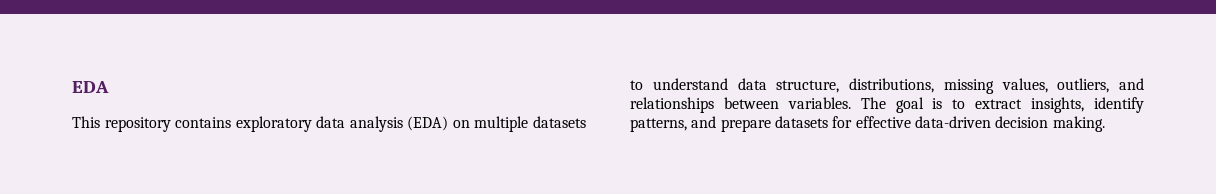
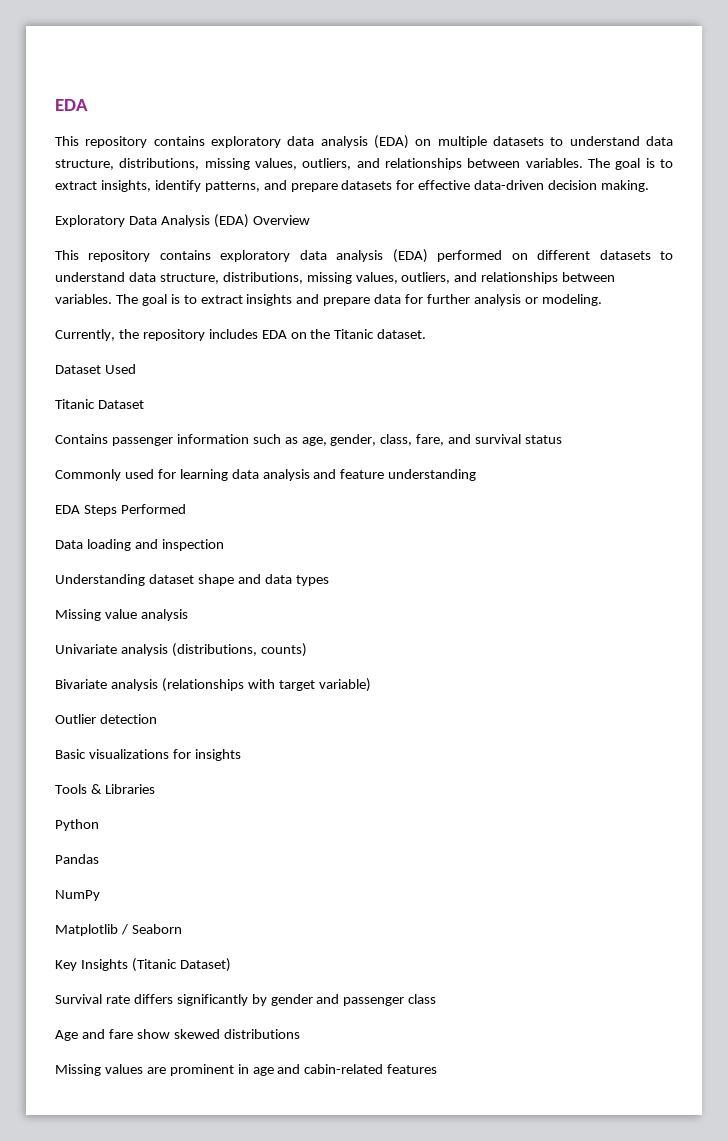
+ Exploratory Data Analysis (EDA) Overview
+ This repository contains exploratory data analysis (EDA) performed on different datasets to understand data structure, distributions, missing values, outliers, and relationships between variables. The goal is to extract insights and prepare data for further analysis or modeling.
+ Currently, the repository includes EDA on the Titanic dataset.
+ Dataset Used
+ Titanic Dataset
+ Contains passenger information such as age, gender, class, fare, and survival status
+ Commonly used for learning data analysis and feature understanding
+ EDA Steps Performed
+ Data loading and inspection
+ Understanding dataset shape and data types
+ Missing value analysis
+ Univariate analysis (distributions, counts)
+ Bivariate analysis (relationships with target variable)
+ Outlier detection
+ Basic visualizations for insights
+ Tools & Libraries
+ Python
+ Pandas
+ NumPy
+ Matplotlib / Seaborn
+ Key Insights (Titanic Dataset)
+ Survival rate differs significantly by gender and passenger class
+ Age and fare show skewed distributions
+ Missing values are prominent in age and cabin-related features

